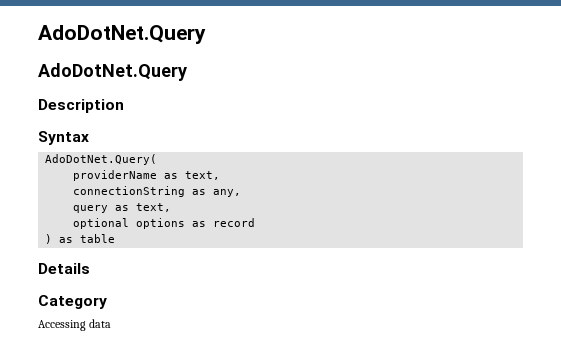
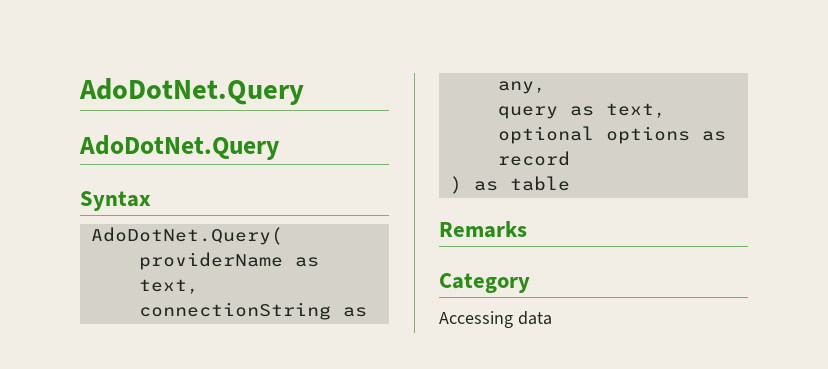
- Description
- Details
+ Remarks

